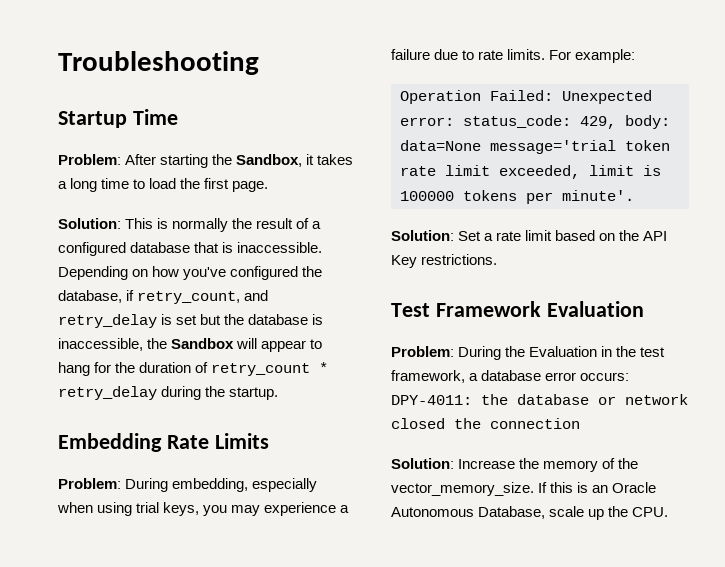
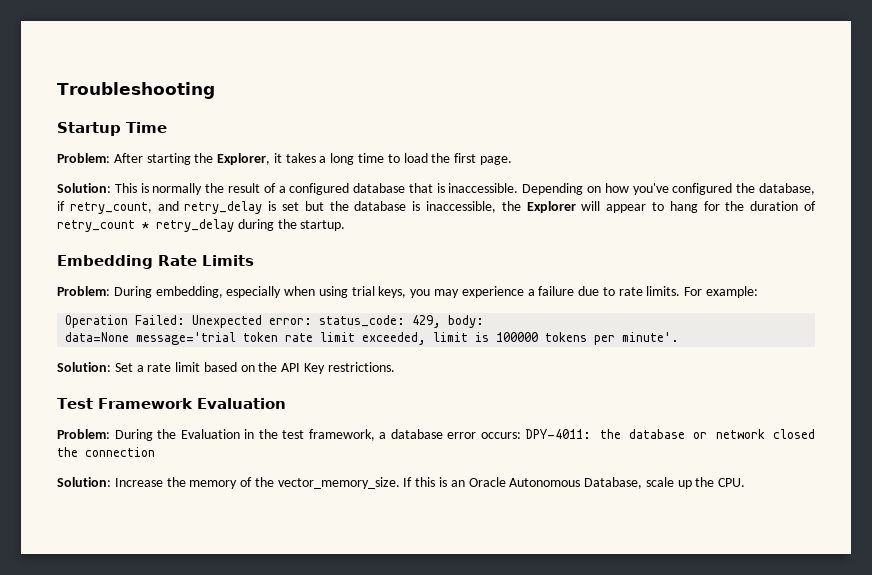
- Problem: After starting the Sandbox, it takes a long time to load the first page.
+ Problem: After starting the Explorer, it takes a long time to load the first page.
- Depending on how you've configured the database, if retry_count, and retry_delay is set but the database is inaccessible, the Sandbox will appear to hang for the duration of retry_count * retry_delay during the startup.
+ Depending on how you've configured the database, if retry_count, and retry_delay is set but the database is inaccessible, the Explorer will appear to hang for the duration of retry_count * retry_delay during the startup.

